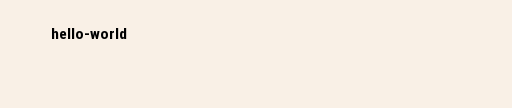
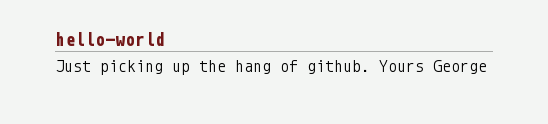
+ Just picking up the hang of github. Yours George

